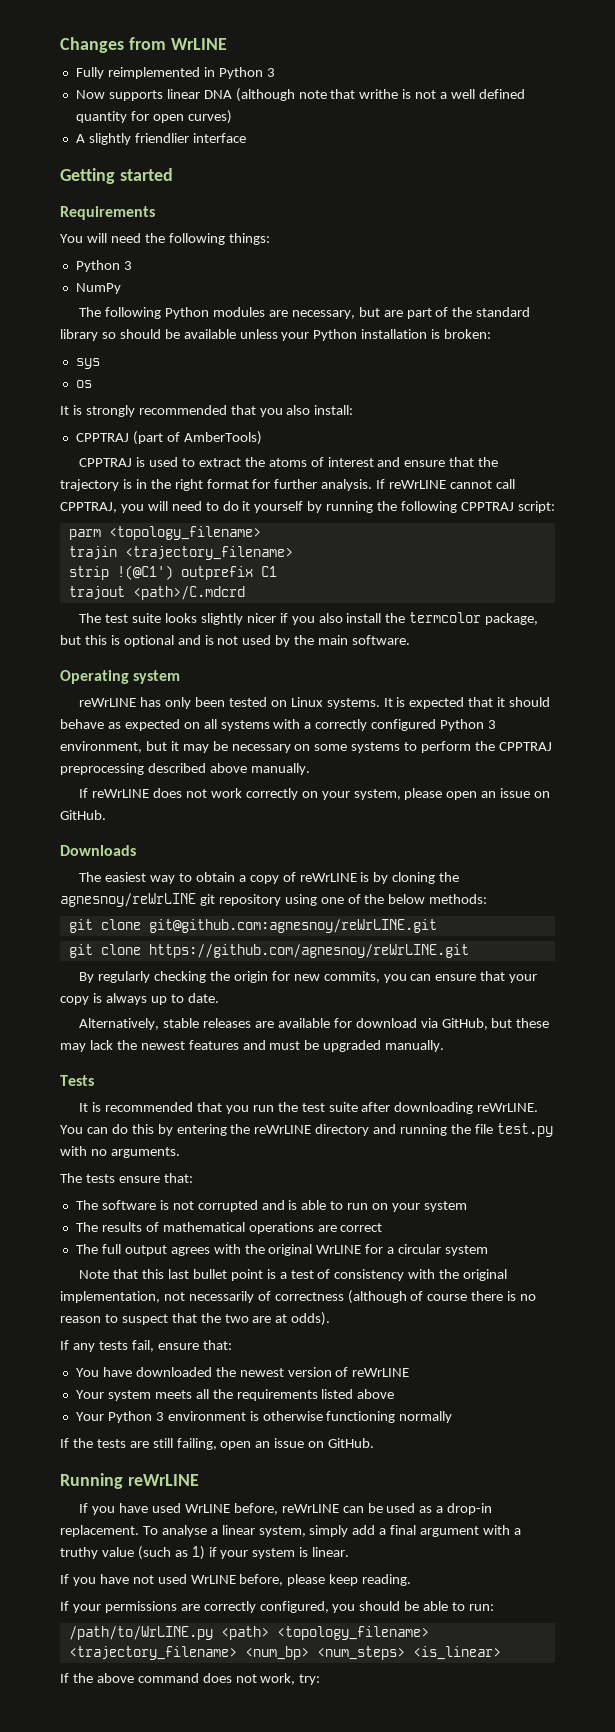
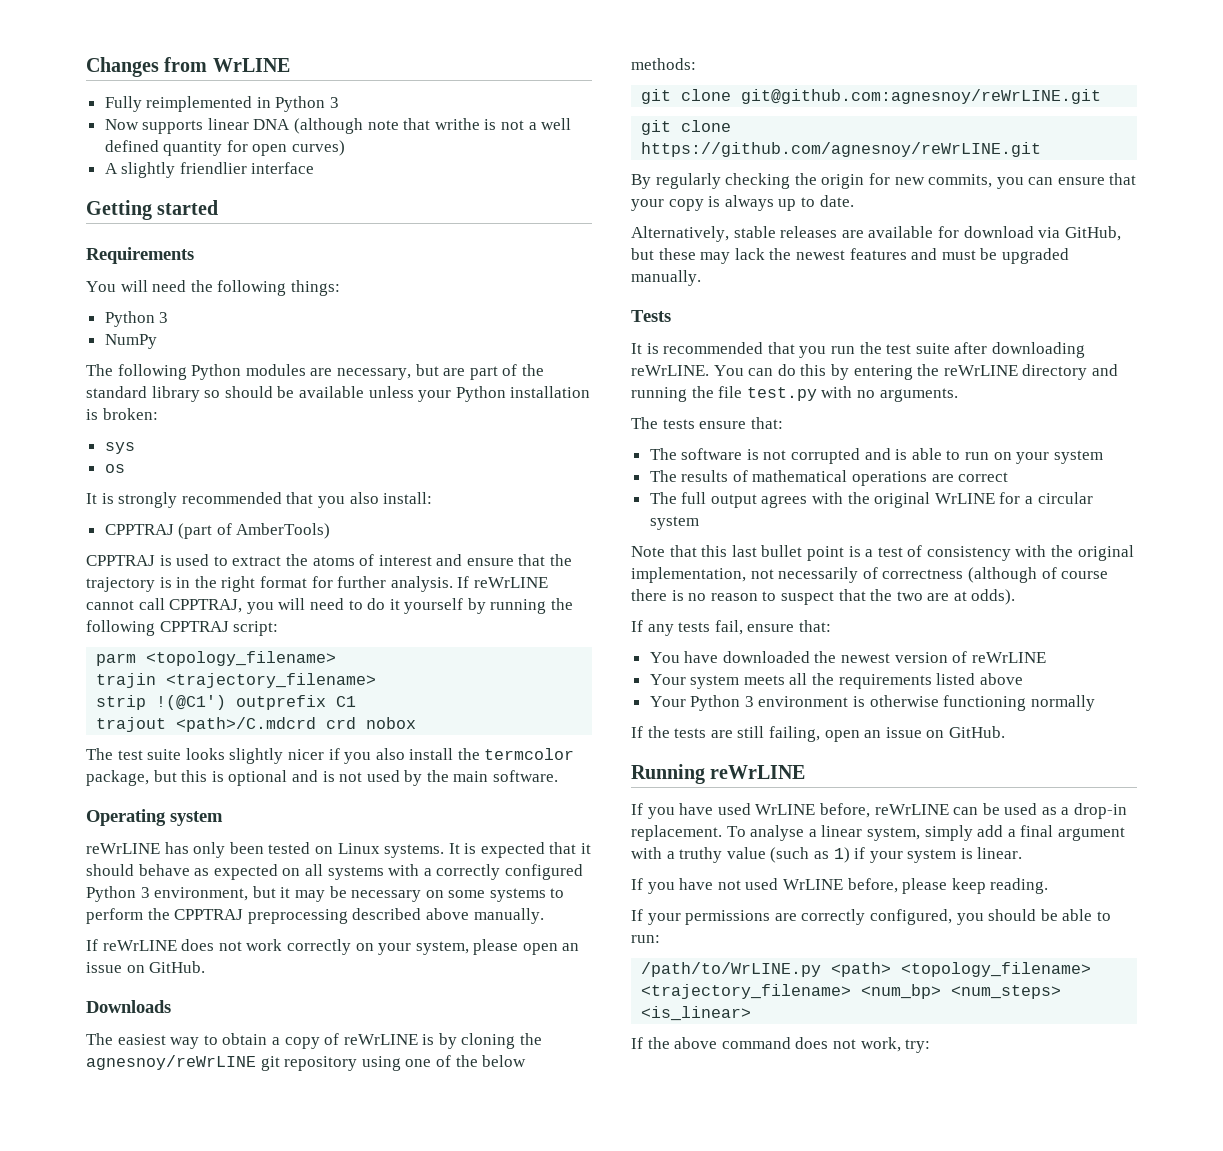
- trajout <path>/C.mdcrd
+ trajout <path>/C.mdcrd crd nobox

